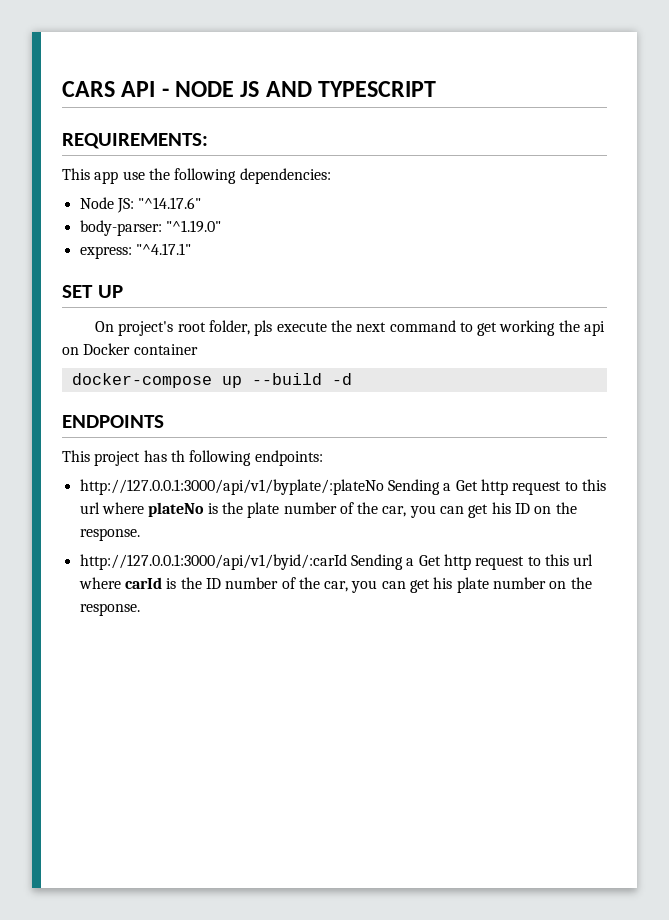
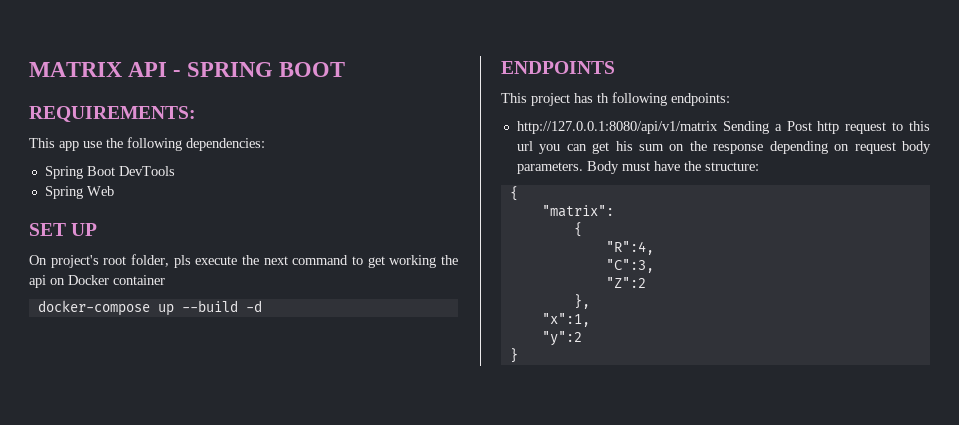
- CARS API - NODE JS AND TYPESCRIPT
+ MATRIX API - SPRING BOOT
- Node JS: "^14.17.6"
- body-parser: "^1.19.0"
- express: "^4.17.1"
+ Spring Boot DevTools
+ Spring Web
- http://127.0.0.1:3000/api/v1/byplate/:plateNo Sending a Get http request to this url where plateNo is the plate number of the car, you can get his ID on the response.
- http://127.0.0.1:3000/api/v1/byid/:carId Sending a Get http request to this url where carId is the ID number of the car, you can get his plate number on the response.
+ http://127.0.0.1:8080/api/v1/matrix Sending a Post http request to this url you can get his sum on the response depending on request body parameters. Body must have the structure:
+ {
+ "matrix":
+ {
+ "R":4,
+ "C":3,
+ "Z":2
+ },
+ "x":1,
+ "y":2
+ }

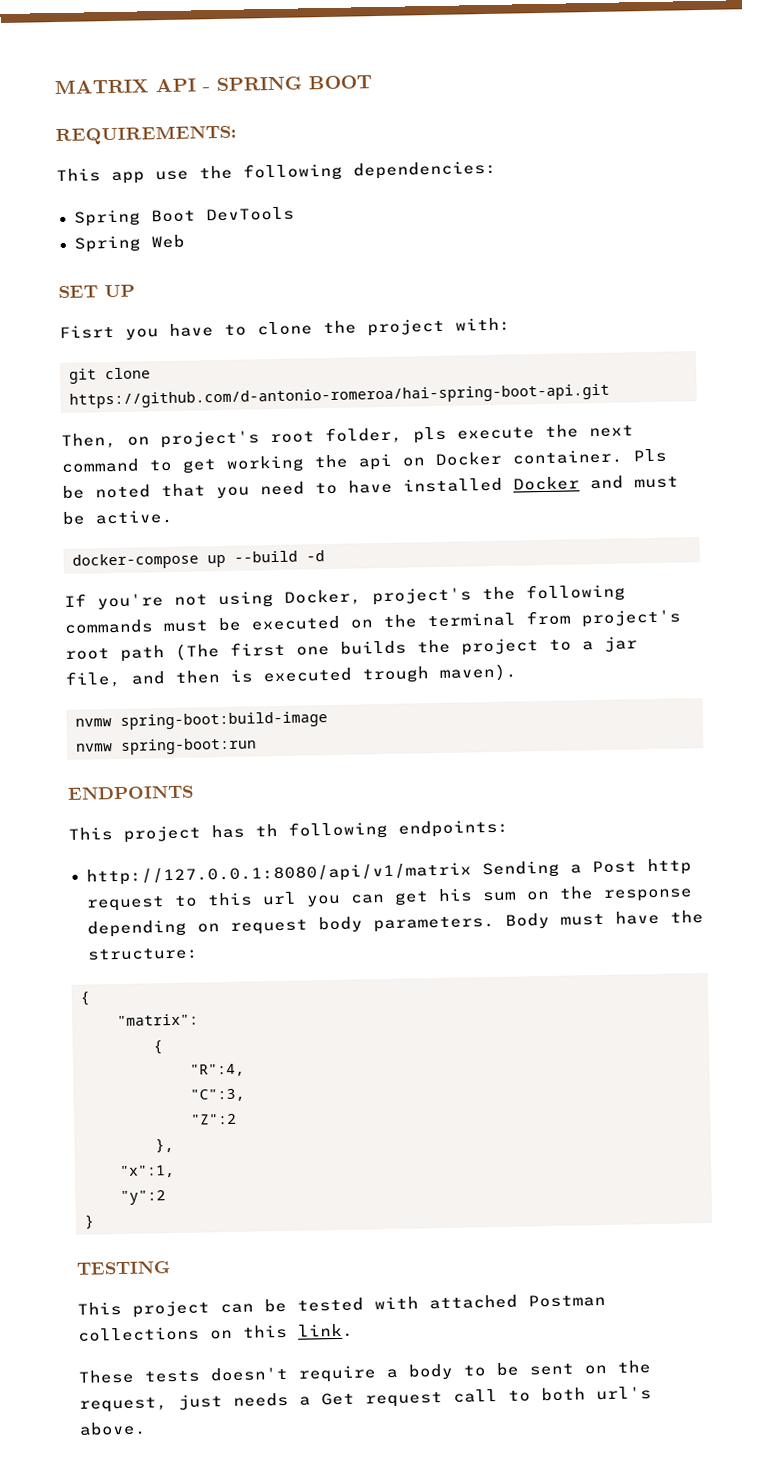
- On project's root folder, pls execute the next command to get working the api on Docker container
+ Fisrt you have to clone the project with:
+ git clone https://github.com/d-antonio-romeroa/hai-spring-boot-api.git
+ Then, on project's root folder, pls execute the next command to get working the api on Docker container. Pls be noted that you need to have installed Docker and must be active.
  docker-compose up --build -d
+ If you're not using Docker, project's the following commands must be executed on the terminal from project's root path (The first one builds the project to a jar file, and then is executed trough maven).
+ nvmw spring-boot:build-image
+ nvmw spring-boot:run
+ TESTING
+ This project can be tested with attached Postman collections on this link.
+ These tests doesn't require a body to be sent on the request, just needs a Get request call to both url's above.

